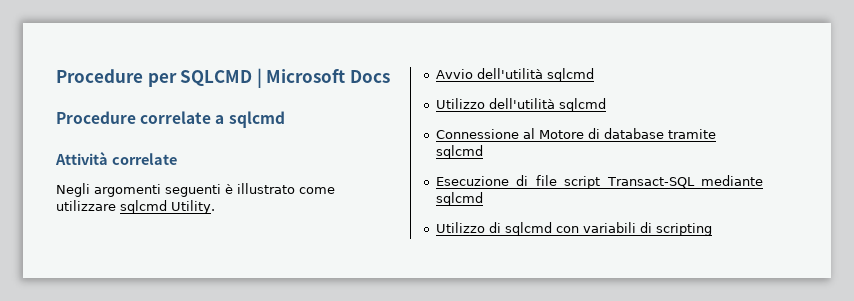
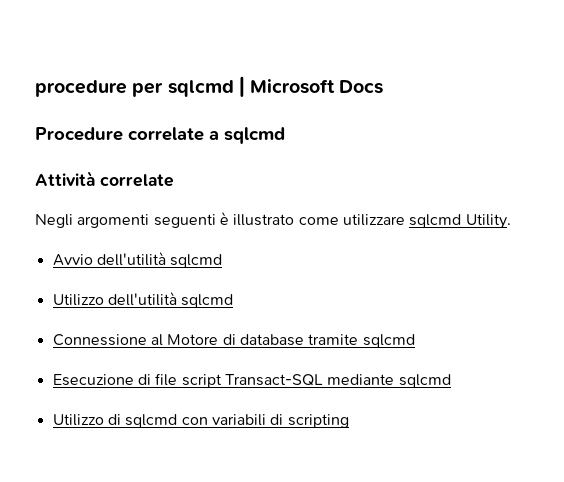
- Procedure per SQLCMD | Microsoft Docs
+ procedure per sqlcmd | Microsoft Docs

